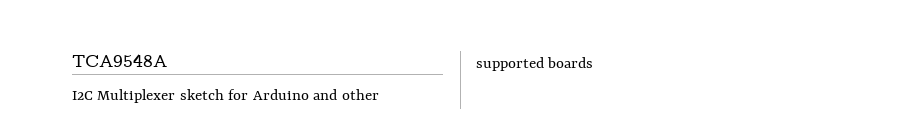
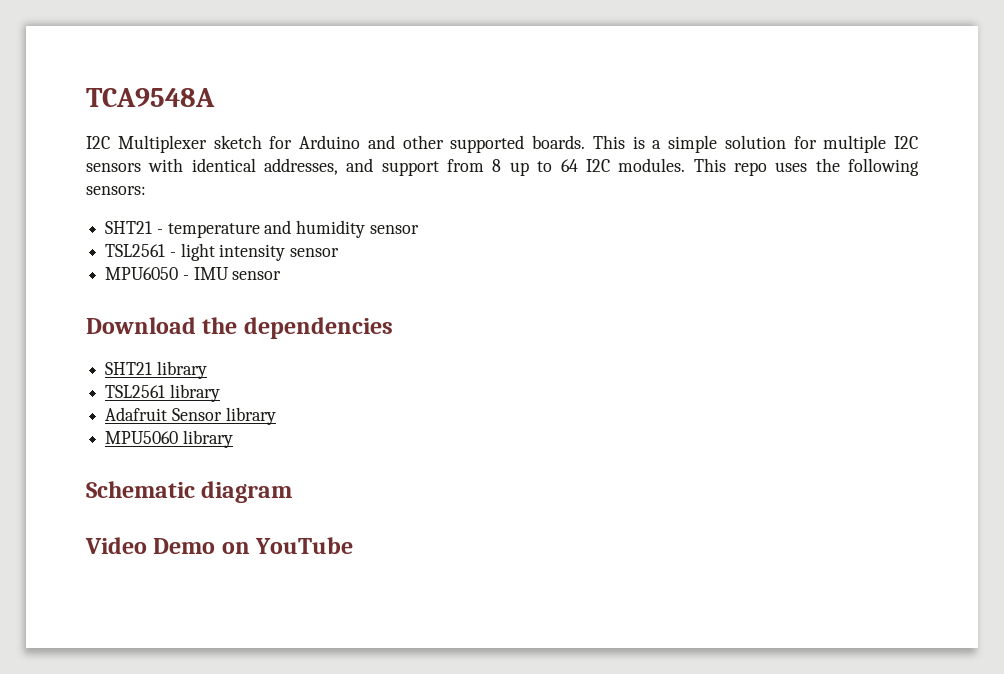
- I2C Multiplexer sketch for Arduino and other supported boards
+ I2C Multiplexer sketch for Arduino and other supported boards. This is a simple solution for multiple I2C sensors with identical addresses, and support from 8 up to 64 I2C modules. This repo uses the following sensors:
+ SHT21 - temperature and humidity sensor
+ TSL2561 - light intensity sensor
+ MPU6050 - IMU sensor
+ Download the dependencies
+ SHT21 library
+ TSL2561 library
+ Adafruit Sensor library
+ MPU5060 library
+ Schematic diagram
+ Video Demo on YouTube

